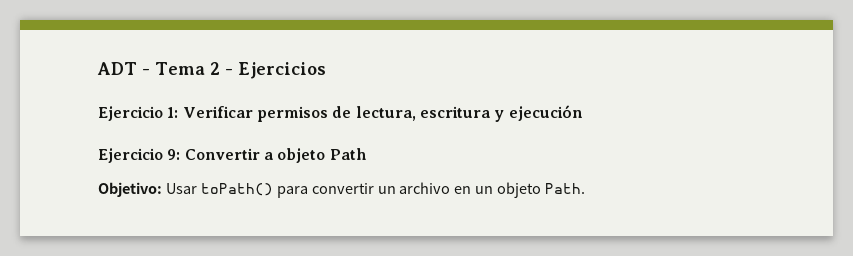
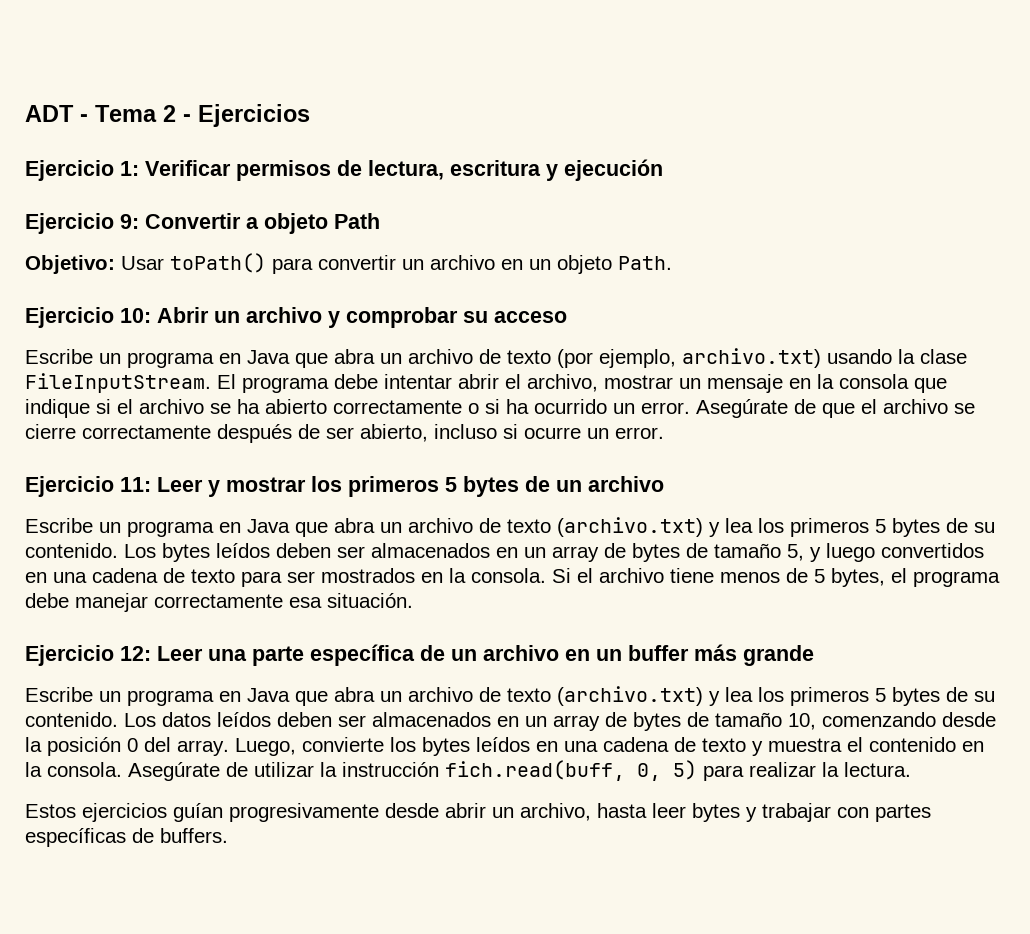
+ Ejercicio 10: Abrir un archivo y comprobar su acceso
+ Escribe un programa en Java que abra un archivo de texto (por ejemplo, archivo.txt) usando la clase FileInputStream. El programa debe intentar abrir el archivo, mostrar un mensaje en la consola que indique si el archivo se ha abierto correctamente o si ha ocurrido un error. Asegúrate de que el archivo se cierre correctamente después de ser abierto, incluso si ocurre un error.
+ Ejercicio 11: Leer y mostrar los primeros 5 bytes de un archivo
+ Escribe un programa en Java que abra un archivo de texto (archivo.txt) y lea los primeros 5 bytes de su contenido. Los bytes leídos deben ser almacenados en un array de bytes de tamaño 5, y luego convertidos en una cadena de texto para ser mostrados en la consola. Si el archivo tiene menos de 5 bytes, el programa debe manejar correctamente esa situación.
+ Ejercicio 12: Leer una parte específica de un archivo en un buffer más grande
+ Escribe un programa en Java que abra un archivo de texto (archivo.txt) y lea los primeros 5 bytes de su contenido. Los datos leídos deben ser almacenados en un array de bytes de tamaño 10, comenzando desde la posición 0 del array. Luego, convierte los bytes leídos en una cadena de texto y muestra el contenido en la consola. Asegúrate de utilizar la instrucción fich.read(buff, 0, 5) para realizar la lectura.
+ Estos ejercicios guían progresivamente desde abrir un archivo, hasta leer bytes y trabajar con partes específicas de buffers.

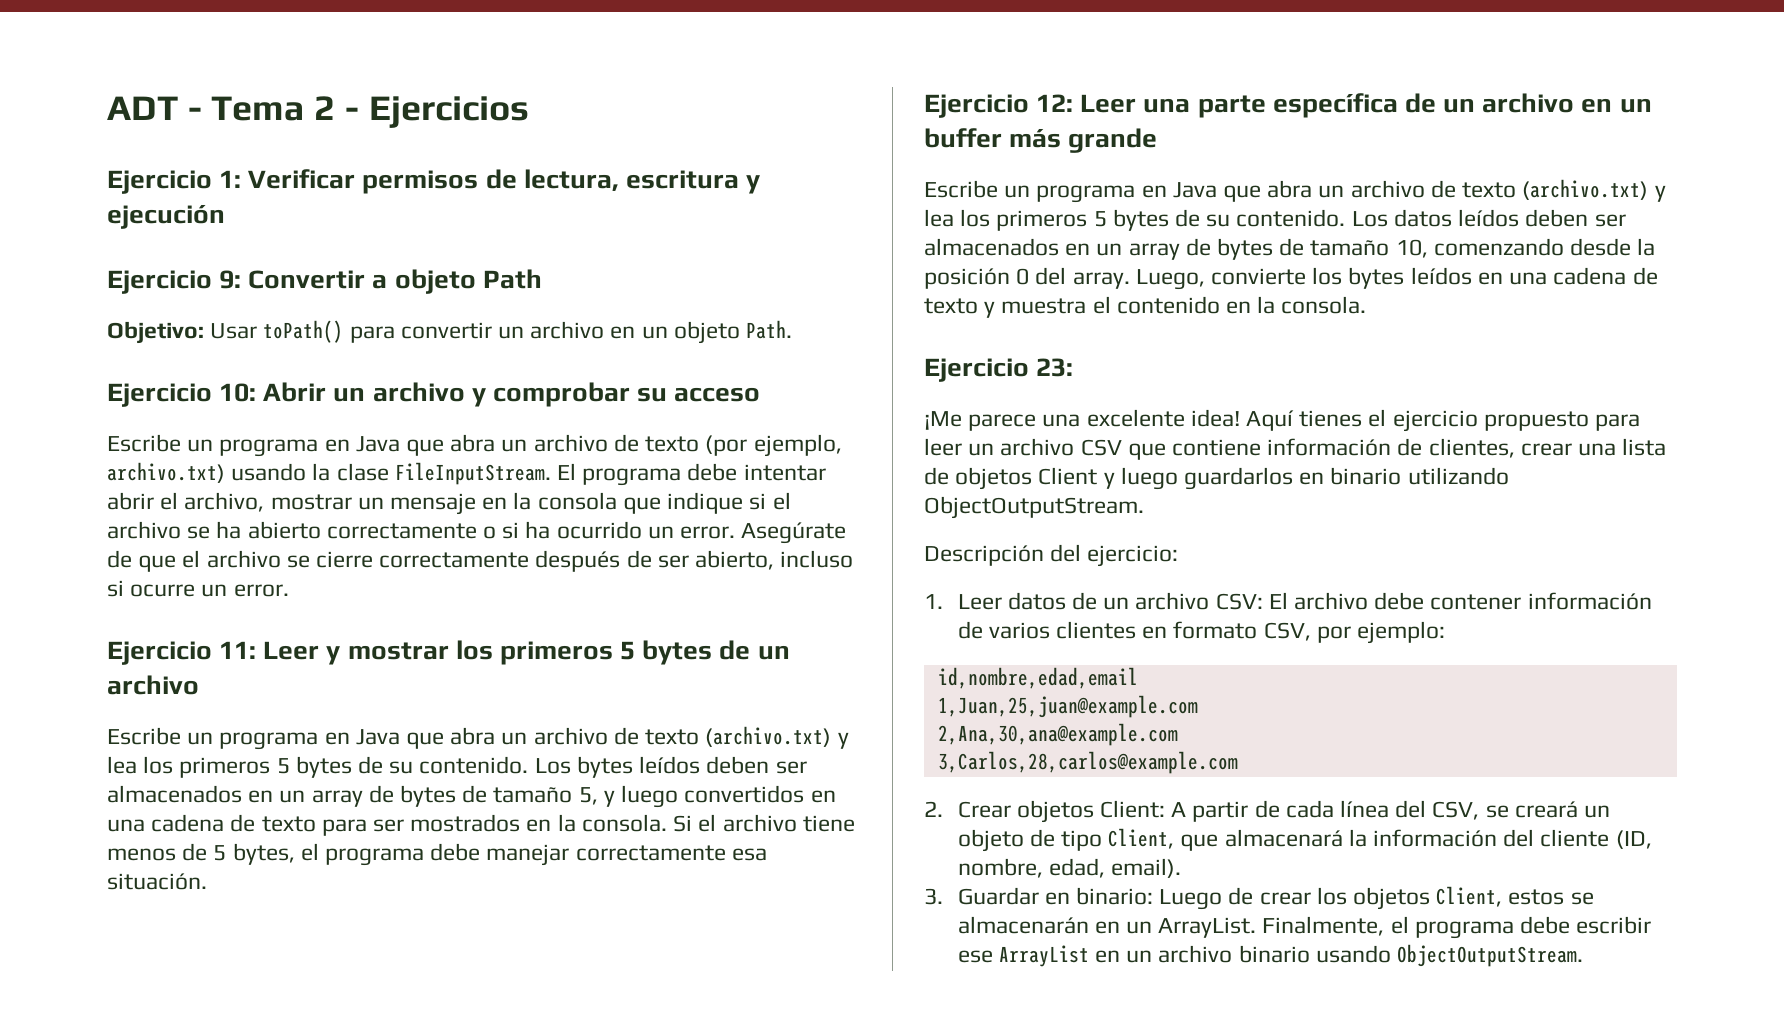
- Luego, convierte los bytes leídos en una cadena de texto y muestra el contenido en la consola. Asegúrate de utilizar la instrucción fich.read(buff, 0, 5) para realizar la lectura.
- Estos ejercicios guían progresivamente desde abrir un archivo, hasta leer bytes y trabajar con partes específicas de buffers.
+ Luego, convierte los bytes leídos en una cadena de texto y muestra el contenido en la consola.
+ Ejercicio 23:
+ ¡Me parece una excelente idea! Aquí tienes el ejercicio propuesto para leer un archivo CSV que contiene información de clientes, crear una lista de objetos Client y luego guardarlos en binario utilizando ObjectOutputStream.
+ Descripción del ejercicio:
+ 1. Leer datos de un archivo CSV: El archivo debe contener información de varios clientes en formato CSV, por ejemplo:
+ id,nombre,edad,email
+ 1,Juan,25,juan@example.com
+ 2,Ana,30,ana@example.com
+ 3,Carlos,28,carlos@example.com
+ 2. Crear objetos Client: A partir de cada línea del CSV, se creará un objeto de tipo Client, que almacenará la información del cliente (ID, nombre, edad, email).
+ 3. Guardar en binario: Luego de crear los objetos Client, estos se almacenarán en un ArrayList. Finalmente, el programa debe escribir ese ArrayList en un archivo binario usando ObjectOutputStream.

